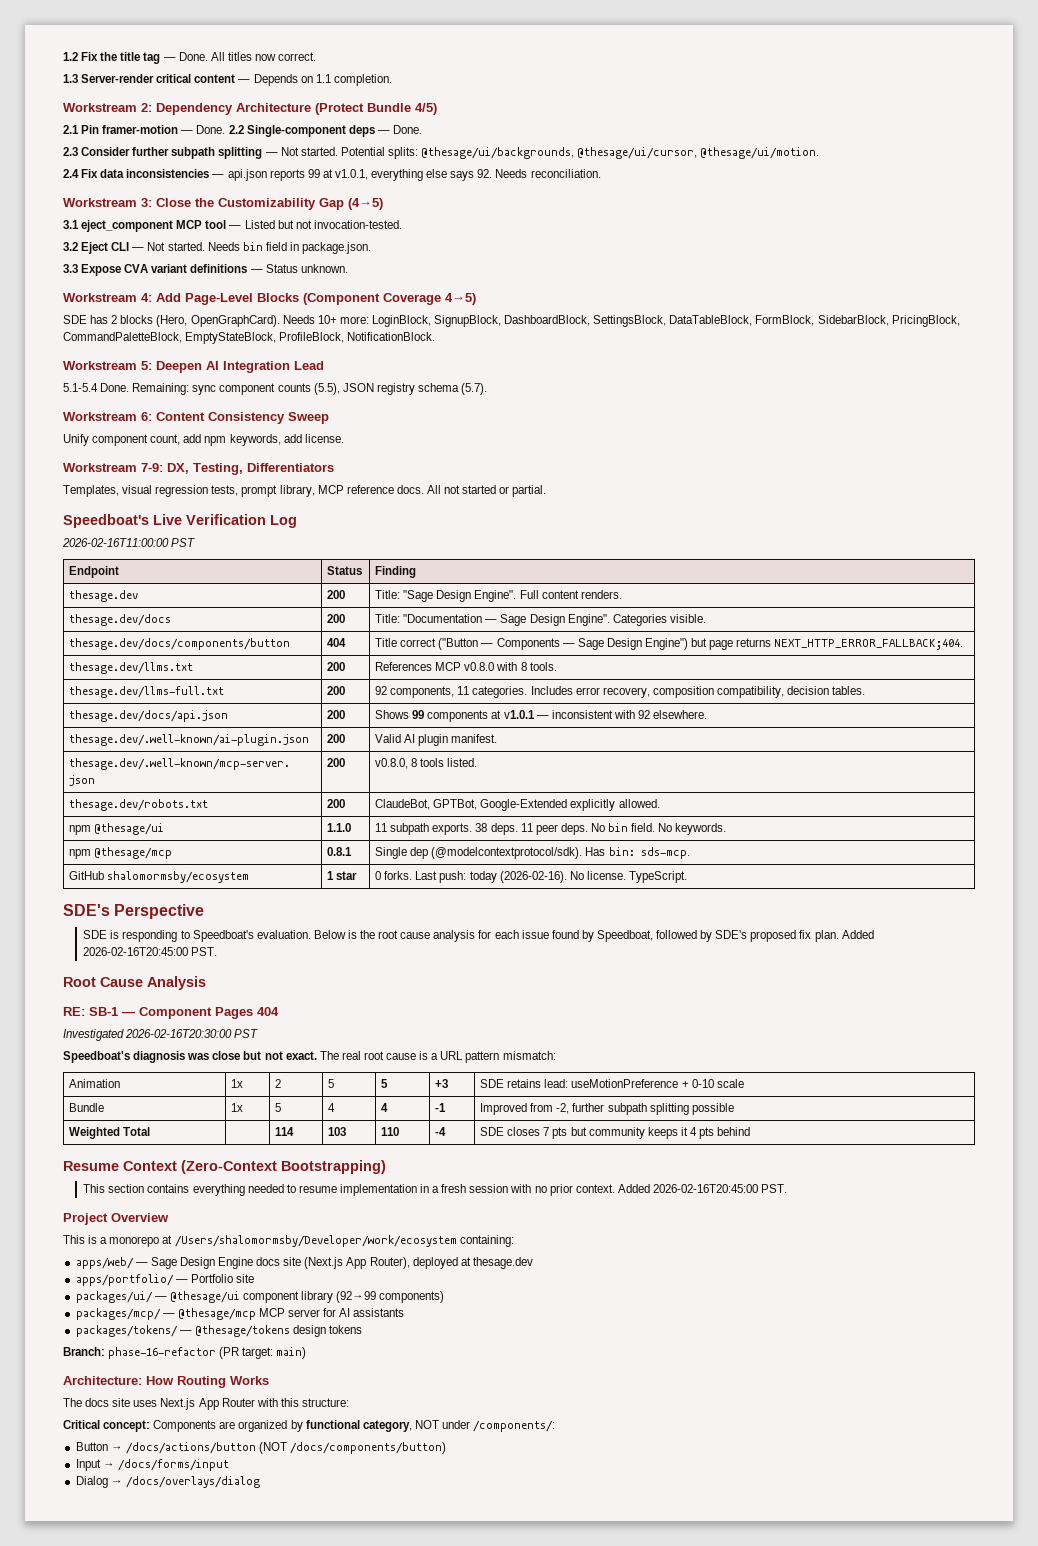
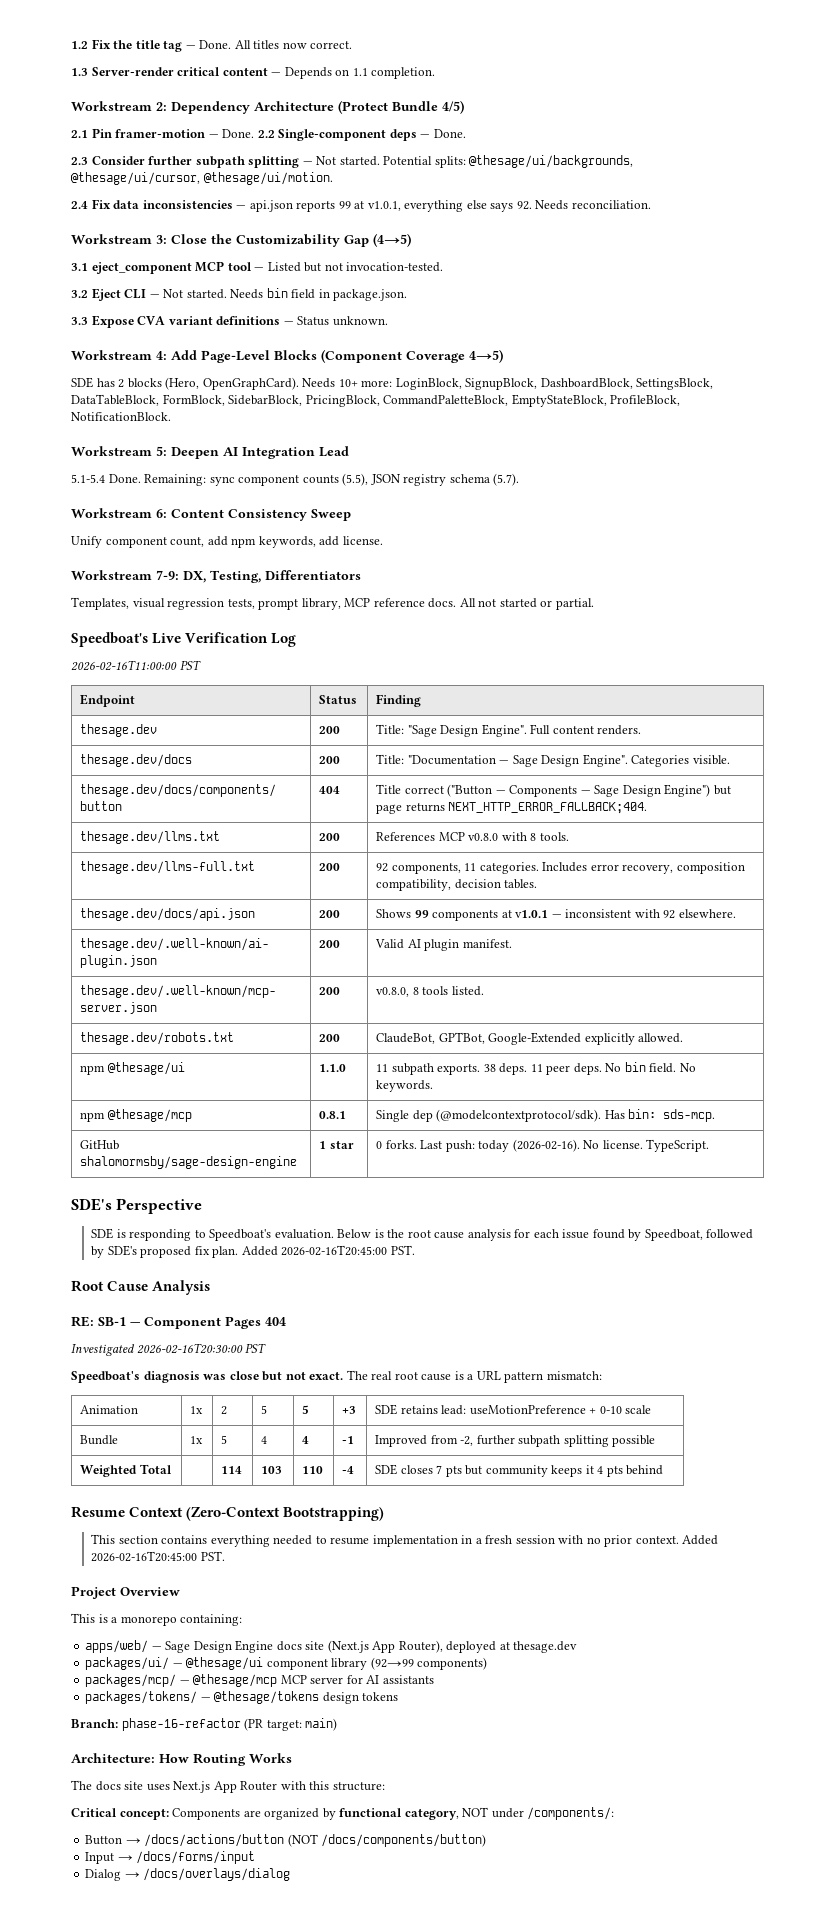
- GitHub shalomormsby/ecosystem | 1 star | 0 forks. Last push: today (2026-02-16). No license. TypeScript.
+ GitHub shalomormsby/sage-design-engine | 1 star | 0 forks. Last push: today (2026-02-16). No license. TypeScript.
- This is a monorepo at /Users/shalomormsby/Developer/work/ecosystem containing:
+ This is a monorepo containing:
- apps/portfolio/ — Portfolio site

